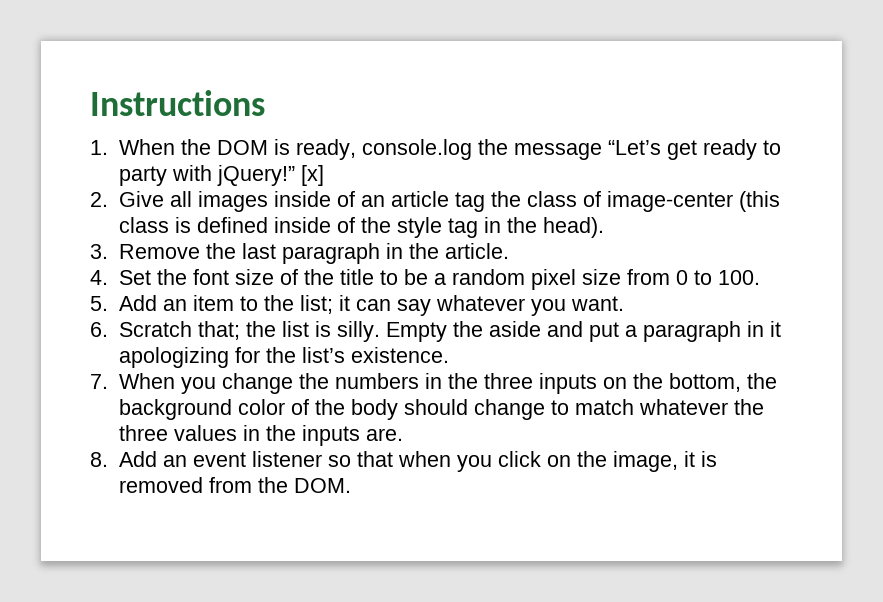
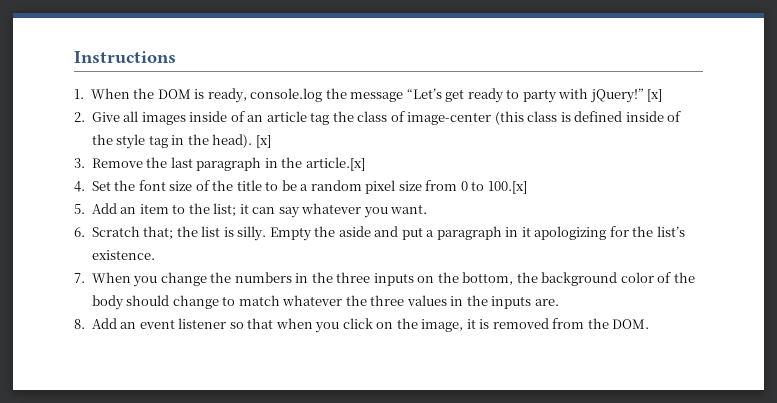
- 2. Give all images inside of an article tag the class of image-center (this class is defined inside of the style tag in the head).
+ 2. Give all images inside of an article tag the class of image-center (this class is defined inside of the style tag in the head). [x]
- 3. Remove the last paragraph in the article.
+ 3. Remove the last paragraph in the article.[x]
- 4. Set the font size of the title to be a random pixel size from 0 to 100.
+ 4. Set the font size of the title to be a random pixel size from 0 to 100.[x]

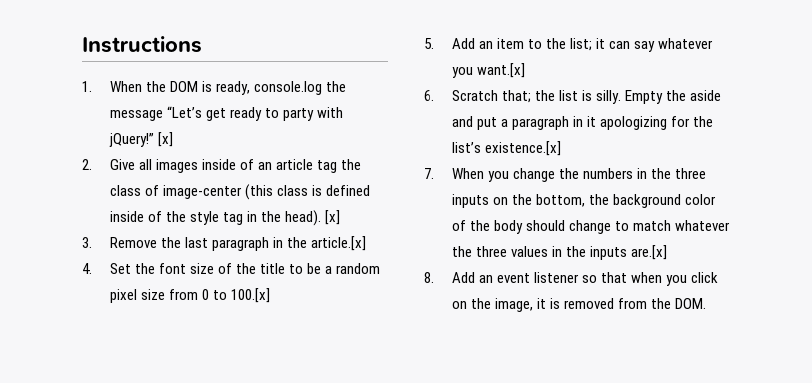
- 5. Add an item to the list; it can say whatever you want.
+ 5. Add an item to the list; it can say whatever you want.[x]
- Empty the aside and put a paragraph in it apologizing for the list’s existence.
+ Empty the aside and put a paragraph in it apologizing for the list’s existence.[x]
- 7. When you change the numbers in the three inputs on the bottom, the background color of the body should change to match whatever the three values in the inputs are.
+ 7. When you change the numbers in the three inputs on the bottom, the background color of the body should change to match whatever the three values in the inputs are.[x]

